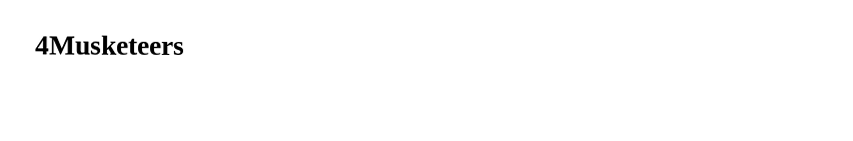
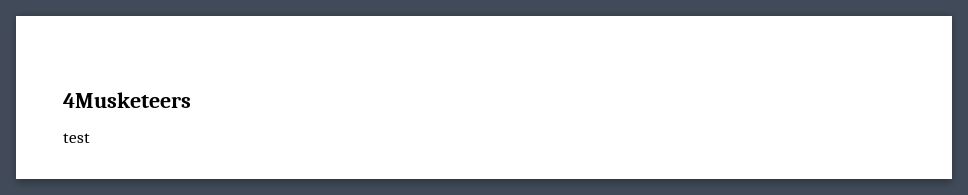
+ test

